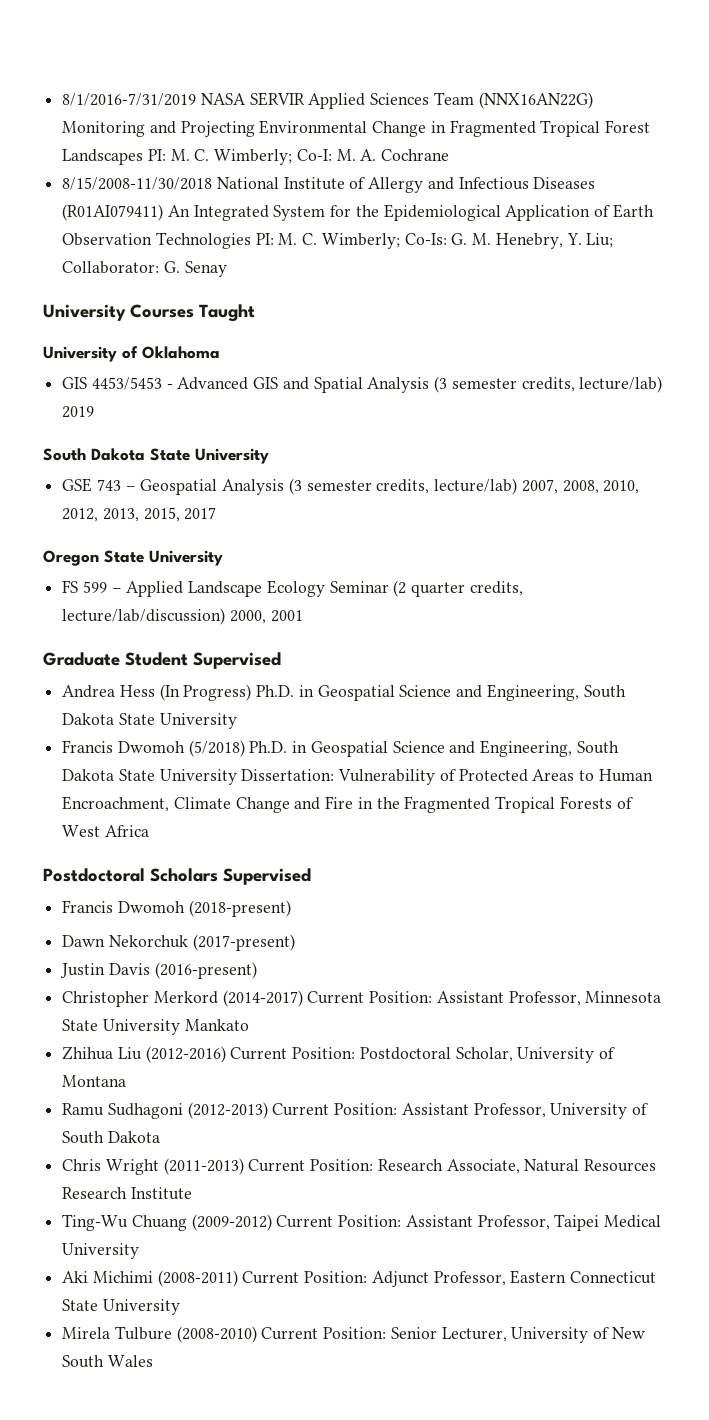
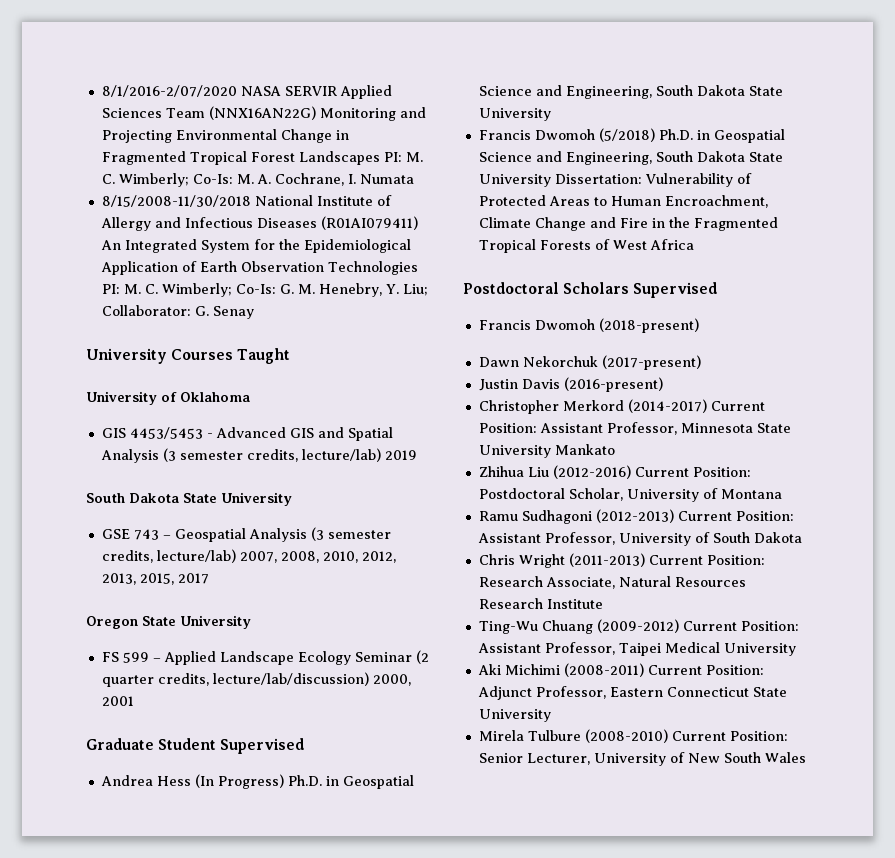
- 8/1/2016-7/31/2019 NASA SERVIR Applied Sciences Team (NNX16AN22G) Monitoring and Projecting Environmental Change in Fragmented Tropical Forest Landscapes PI: M. C. Wimberly; Co-I: M. A. Cochrane
+ 8/1/2016-2/07/2020 NASA SERVIR Applied Sciences Team (NNX16AN22G) Monitoring and Projecting Environmental Change in Fragmented Tropical Forest Landscapes PI: M. C. Wimberly; Co-Is: M. A. Cochrane, I. Numata

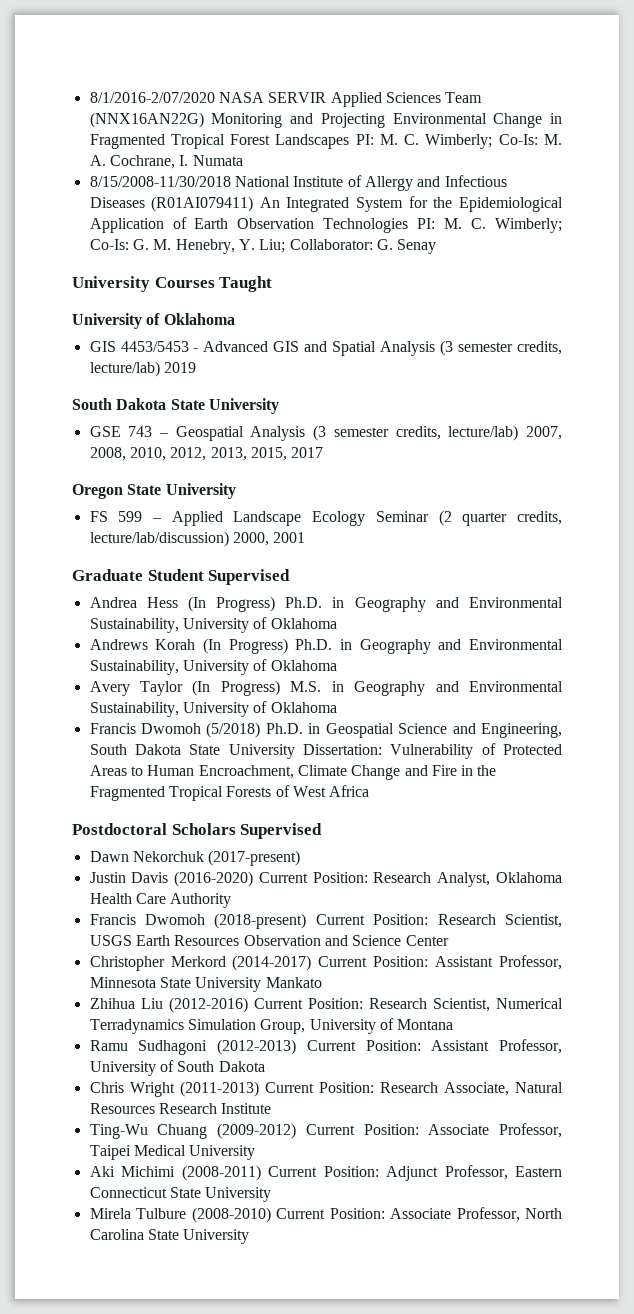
- Andrea Hess (In Progress) Ph.D. in Geospatial Science and Engineering, South Dakota State University
+ Andrea Hess (In Progress) Ph.D. in Geography and Environmental Sustainability, University of Oklahoma
+ Andrews Korah (In Progress) Ph.D. in Geography and Environmental Sustainability, University of Oklahoma
+ Avery Taylor (In Progress) M.S. in Geography and Environmental Sustainability, University of Oklahoma
- Francis Dwomoh (2018-present)
- Justin Davis (2016-present)
+ Justin Davis (2016-2020) Current Position: Research Analyst, Oklahoma Health Care Authority
+ Francis Dwomoh (2018-present) Current Position: Research Scientist, USGS Earth Resources Observation and Science Center
- Zhihua Liu (2012-2016) Current Position: Postdoctoral Scholar, University of Montana
+ Zhihua Liu (2012-2016) Current Position: Research Scientist, Numerical Terradynamics Simulation Group, University of Montana
- Ting-Wu Chuang (2009-2012) Current Position: Assistant Professor, Taipei Medical University
+ Ting-Wu Chuang (2009-2012) Current Position: Associate Professor, Taipei Medical University
- Mirela Tulbure (2008-2010) Current Position: Senior Lecturer, University of New South Wales
+ Mirela Tulbure (2008-2010) Current Position: Associate Professor, North Carolina State University

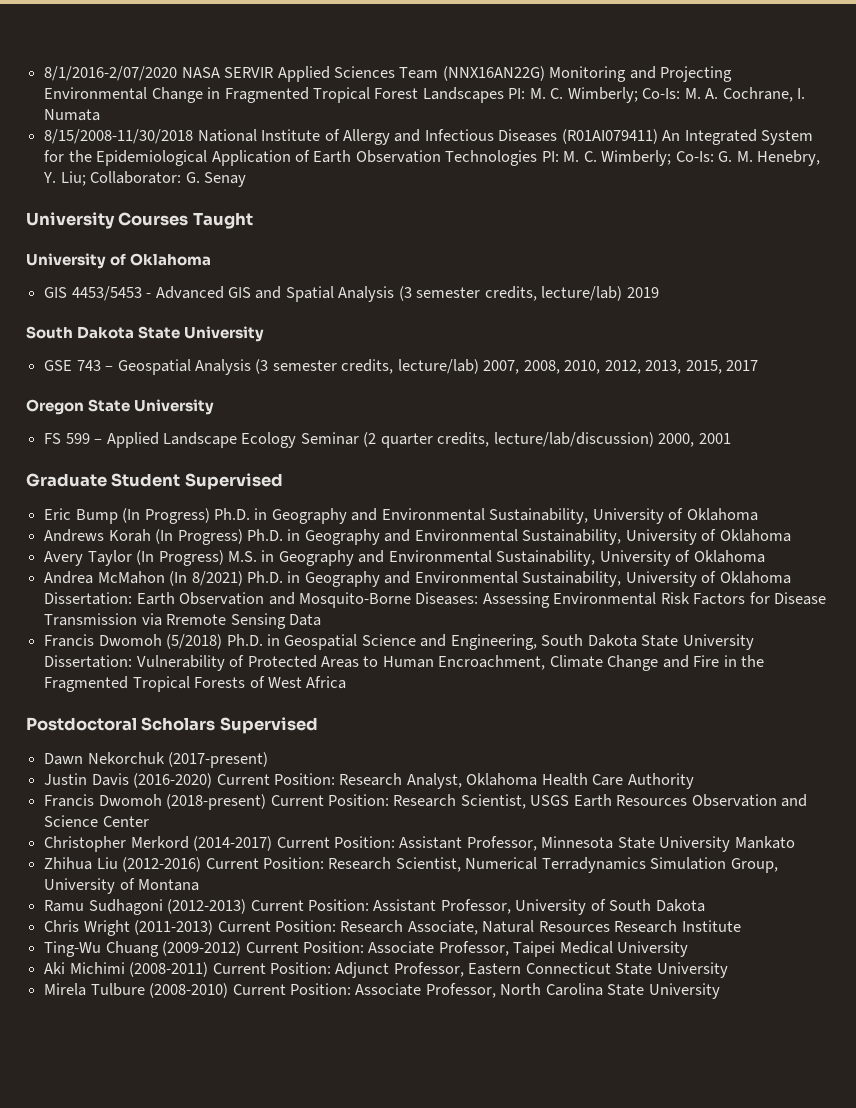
- Andrea Hess (In Progress) Ph.D. in Geography and Environmental Sustainability, University of Oklahoma
+ Eric Bump (In Progress) Ph.D. in Geography and Environmental Sustainability, University of Oklahoma
+ Andrea McMahon (In 8/2021) Ph.D. in Geography and Environmental Sustainability, University of Oklahoma Dissertation: Earth Observation and Mosquito-Borne Diseases: Assessing Environmental Risk Factors for Disease Transmission via Rremote Sensing Data

